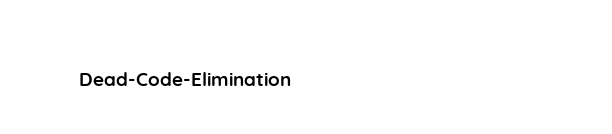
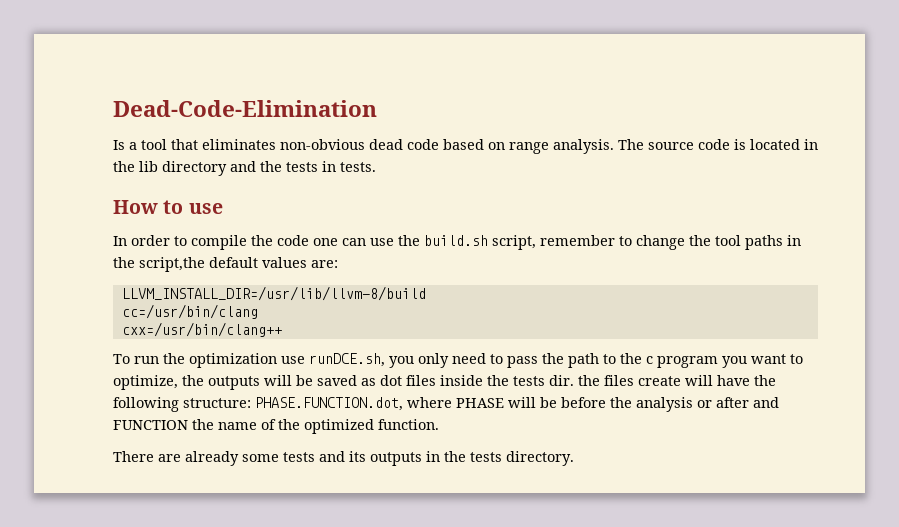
+ Is a tool that eliminates non-obvious dead code based on range analysis. The source code is located in the lib directory and the tests in tests.
+ How to use
+ In order to compile the code one can use the build.sh script, remember to change the tool paths in the script,the default values are:
+ LLVM_INSTALL_DIR=/usr/lib/llvm-8/build
+ cc=/usr/bin/clang
+ cxx=/usr/bin/clang++
+ To run the optimization use runDCE.sh, you only need to pass the path to the c program you want to optimize, the outputs will be saved as dot files inside the tests dir. the files create will have the following structure: PHASE.FUNCTION.dot, where PHASE will be before the analysis or after and FUNCTION the name of the optimized function.
+ There are already some tests and its outputs in the tests directory.

